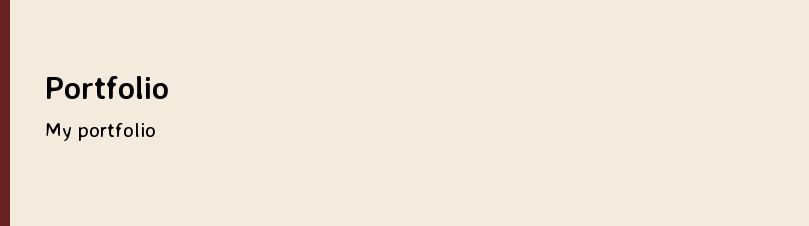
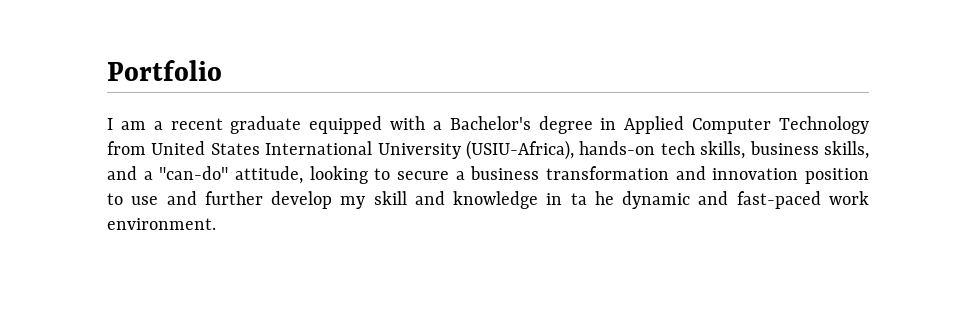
- My portfolio
+ I am a recent graduate equipped with a Bachelor's degree in Applied Computer Technology from United States International University (USIU-Africa), hands-on tech skills, business skills, and a "can-do" attitude, looking to secure a business transformation and innovation position to use and further develop my skill and knowledge in ta he dynamic and fast-paced work environment.

